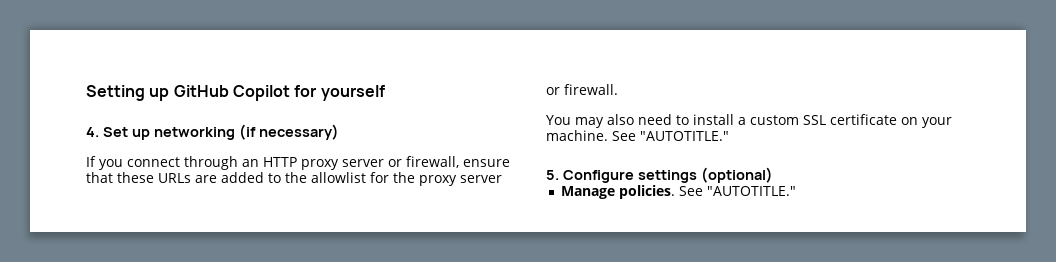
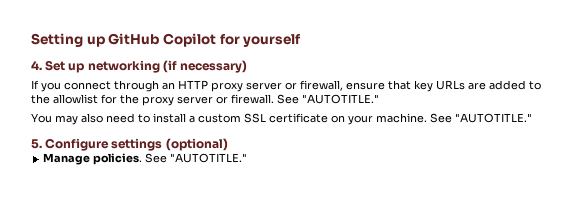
- If you connect through an HTTP proxy server or firewall, ensure that these URLs are added to the allowlist for the proxy server or firewall.
+ If you connect through an HTTP proxy server or firewall, ensure that key URLs are added to the allowlist for the proxy server or firewall. See "AUTOTITLE."

